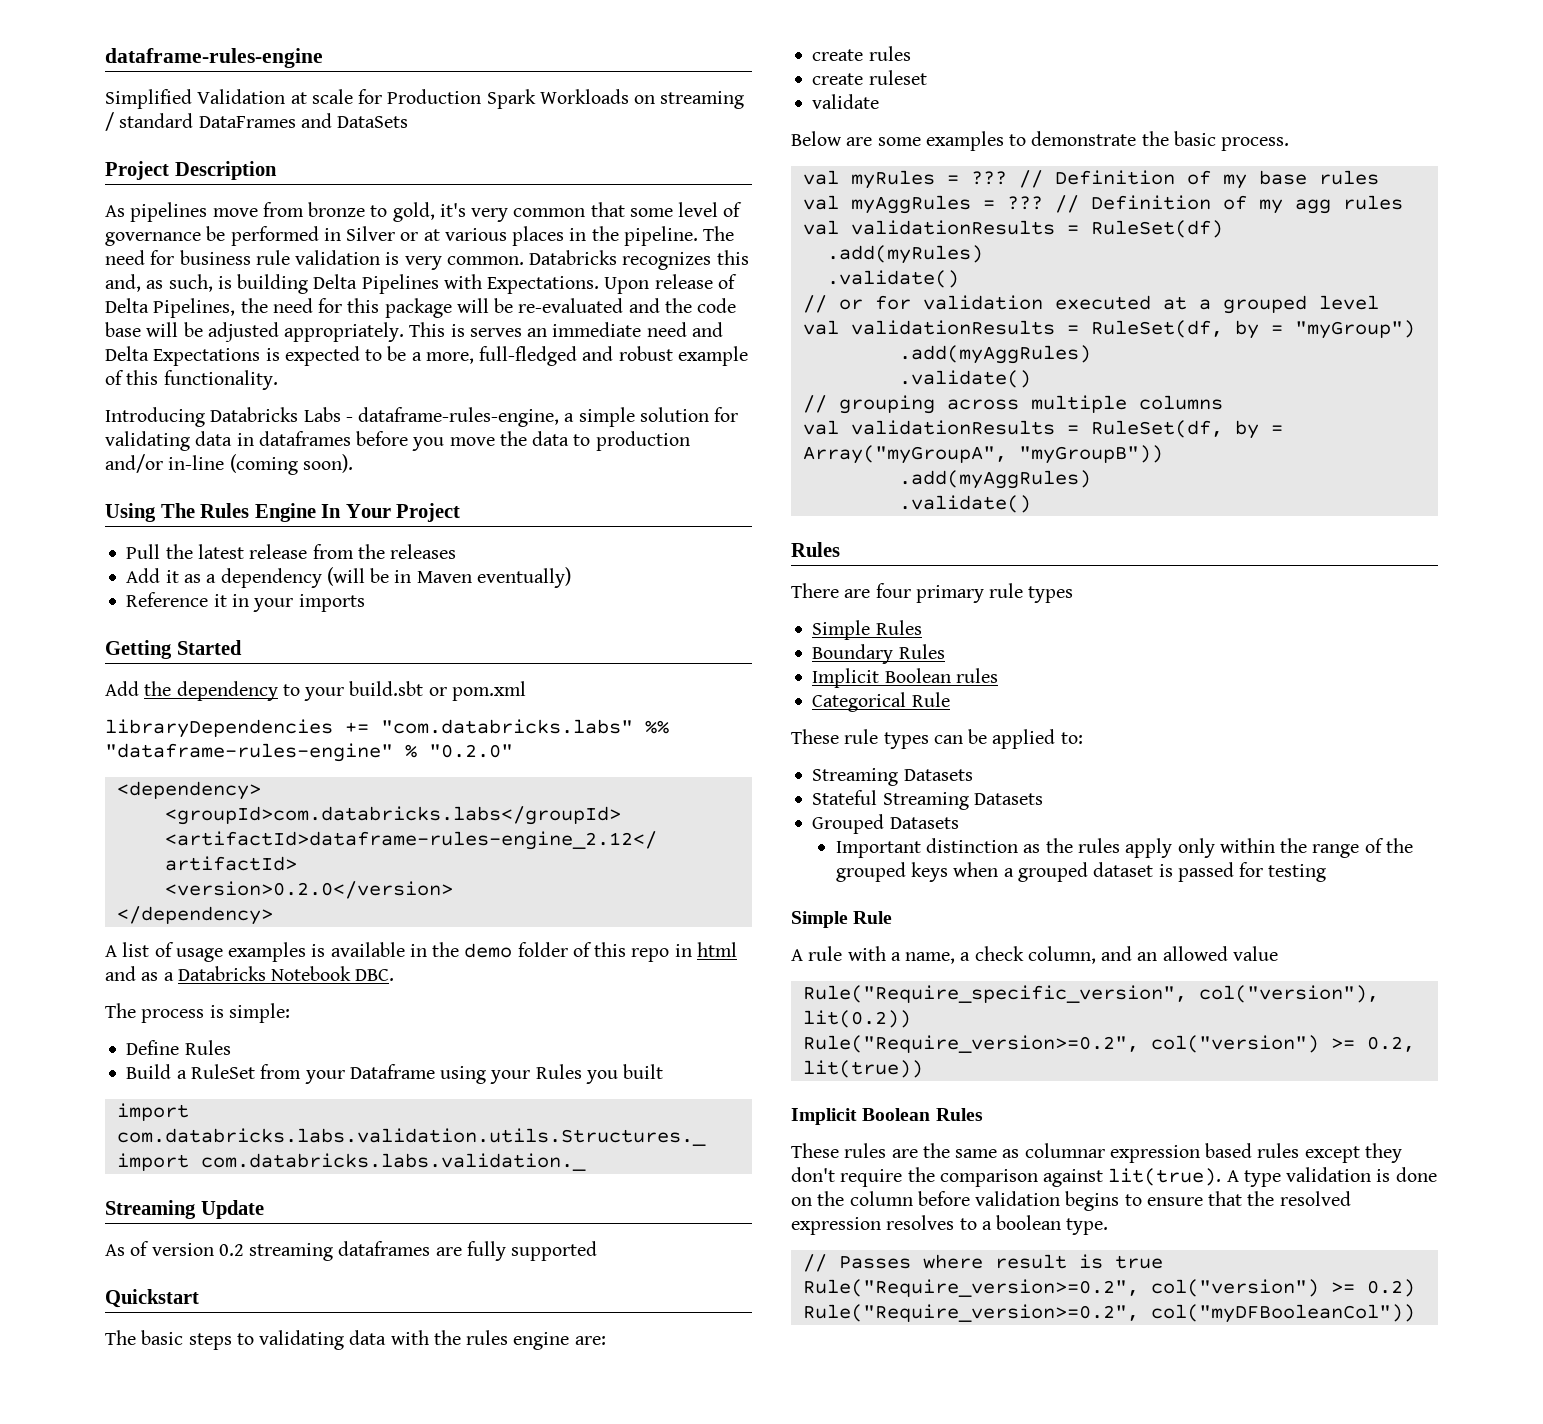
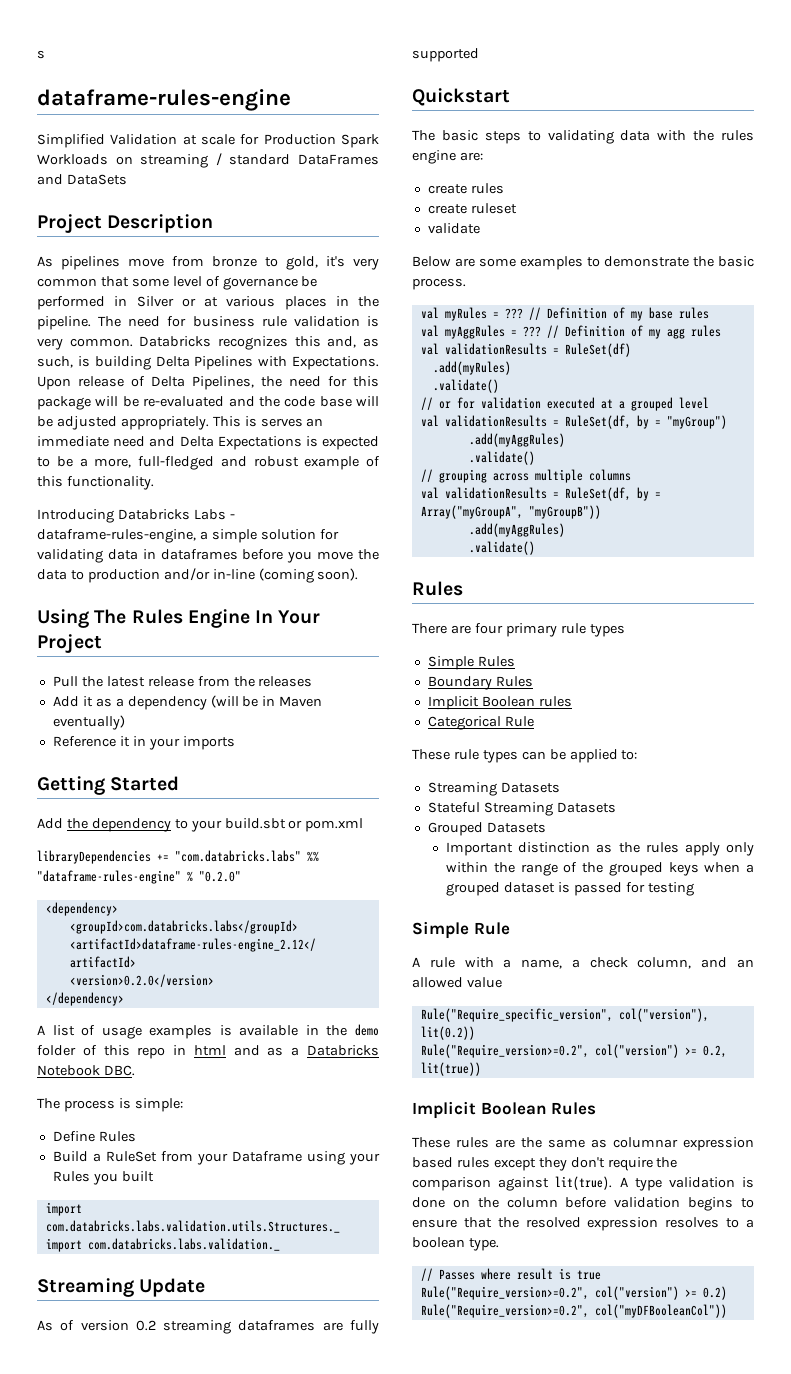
+ s

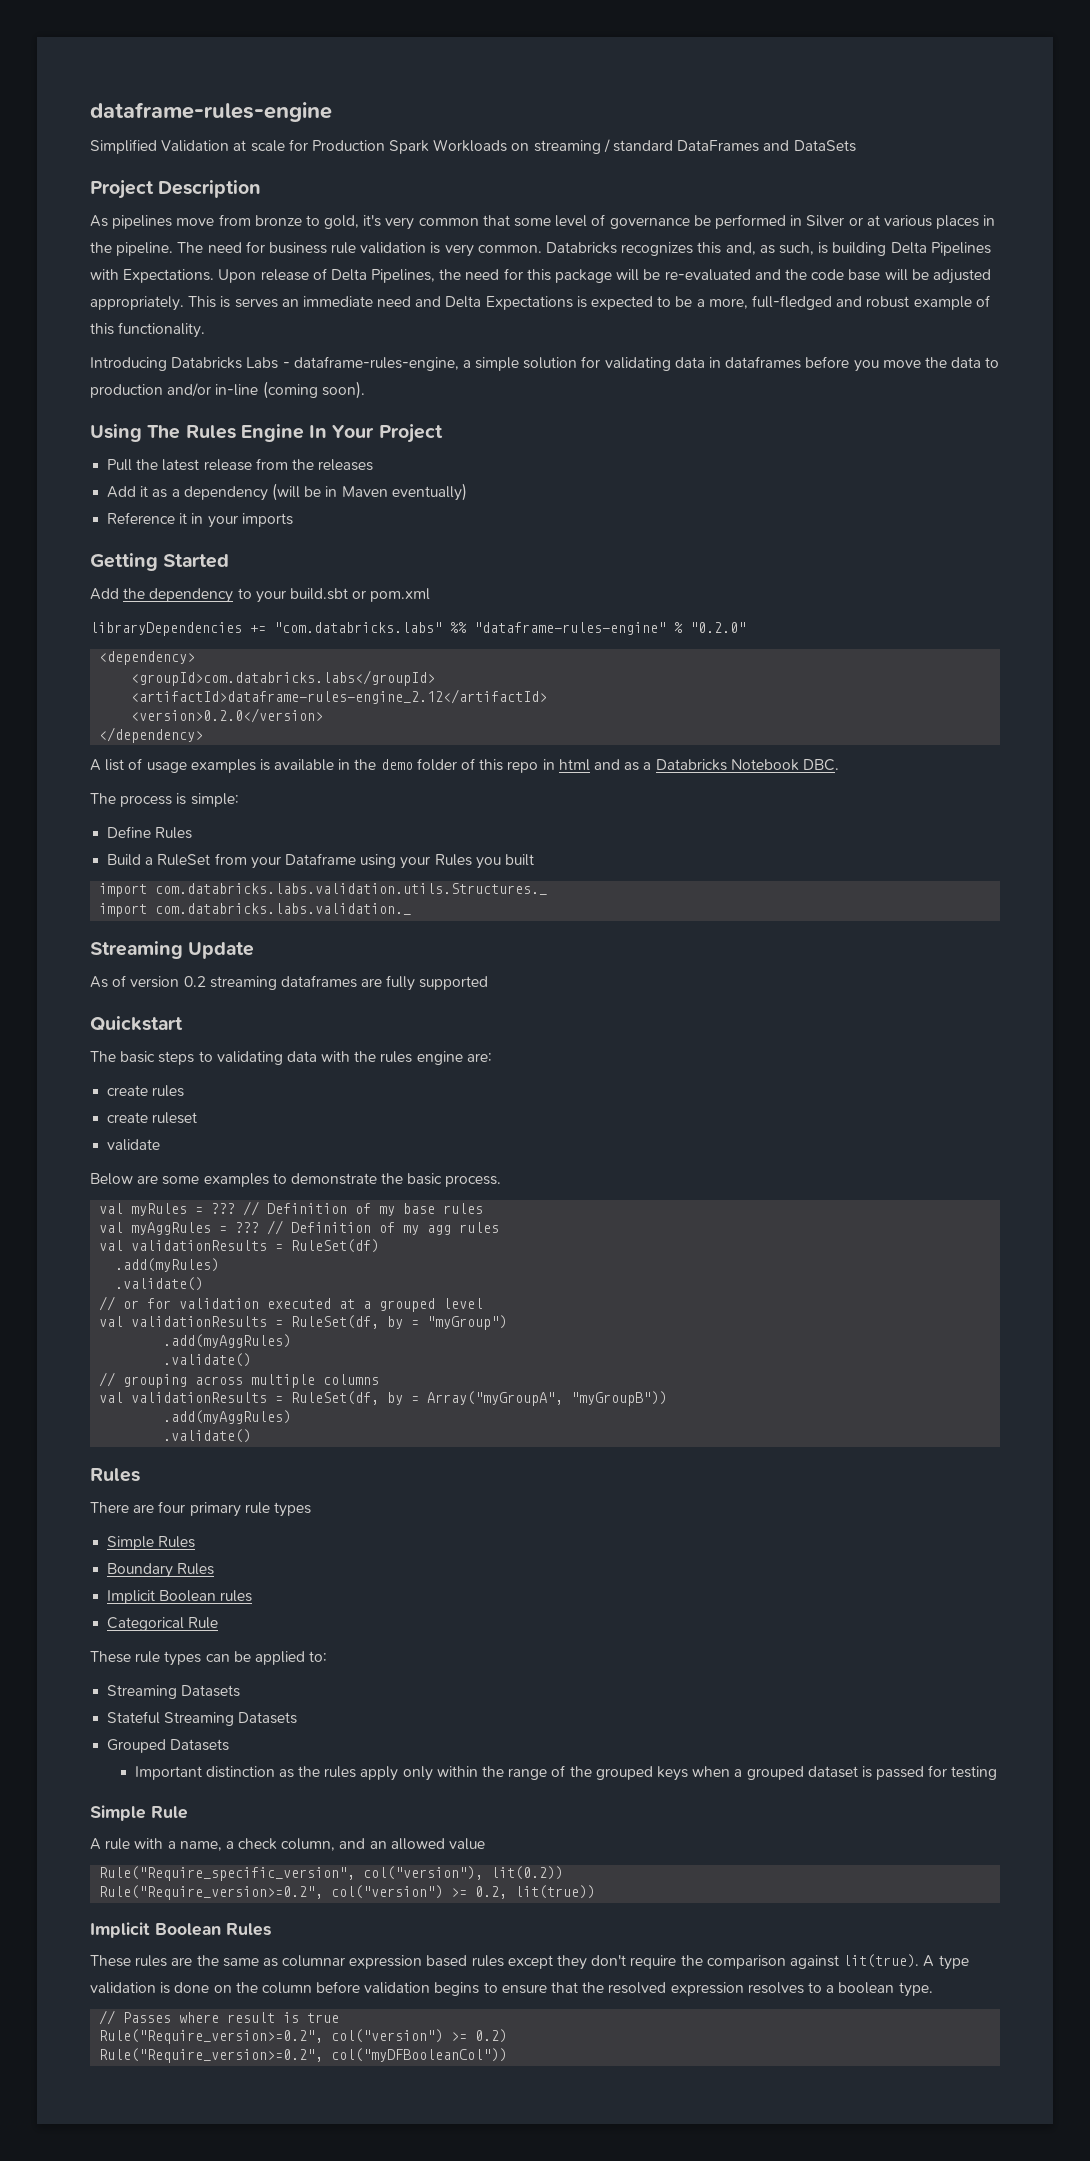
- s

